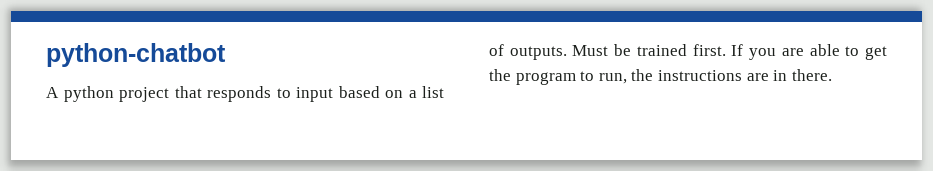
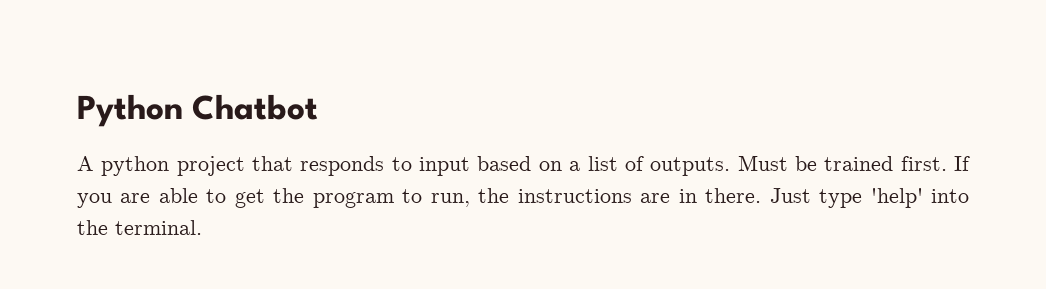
- python-chatbot
+ Python Chatbot
+ Just type 'help' into the terminal.

